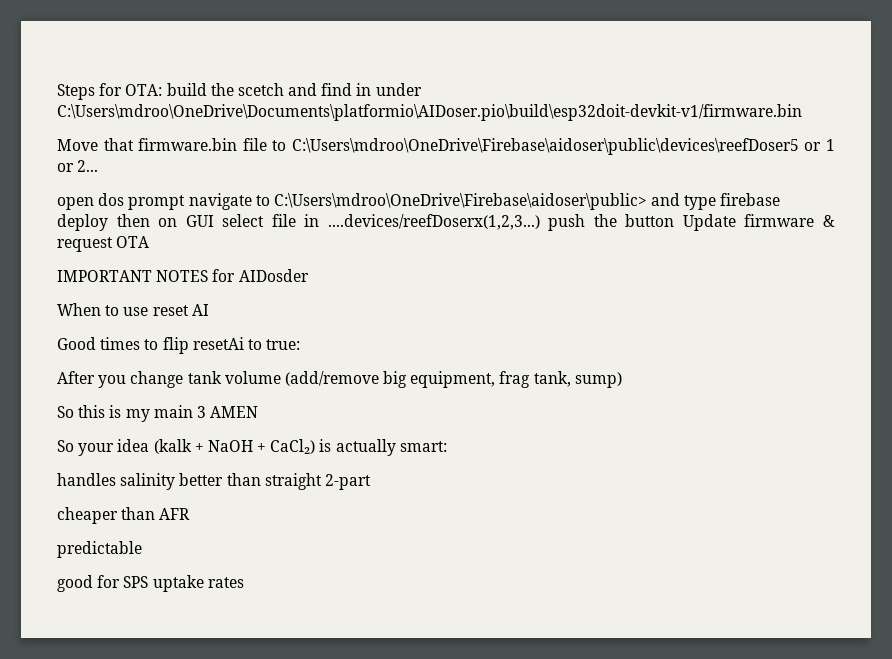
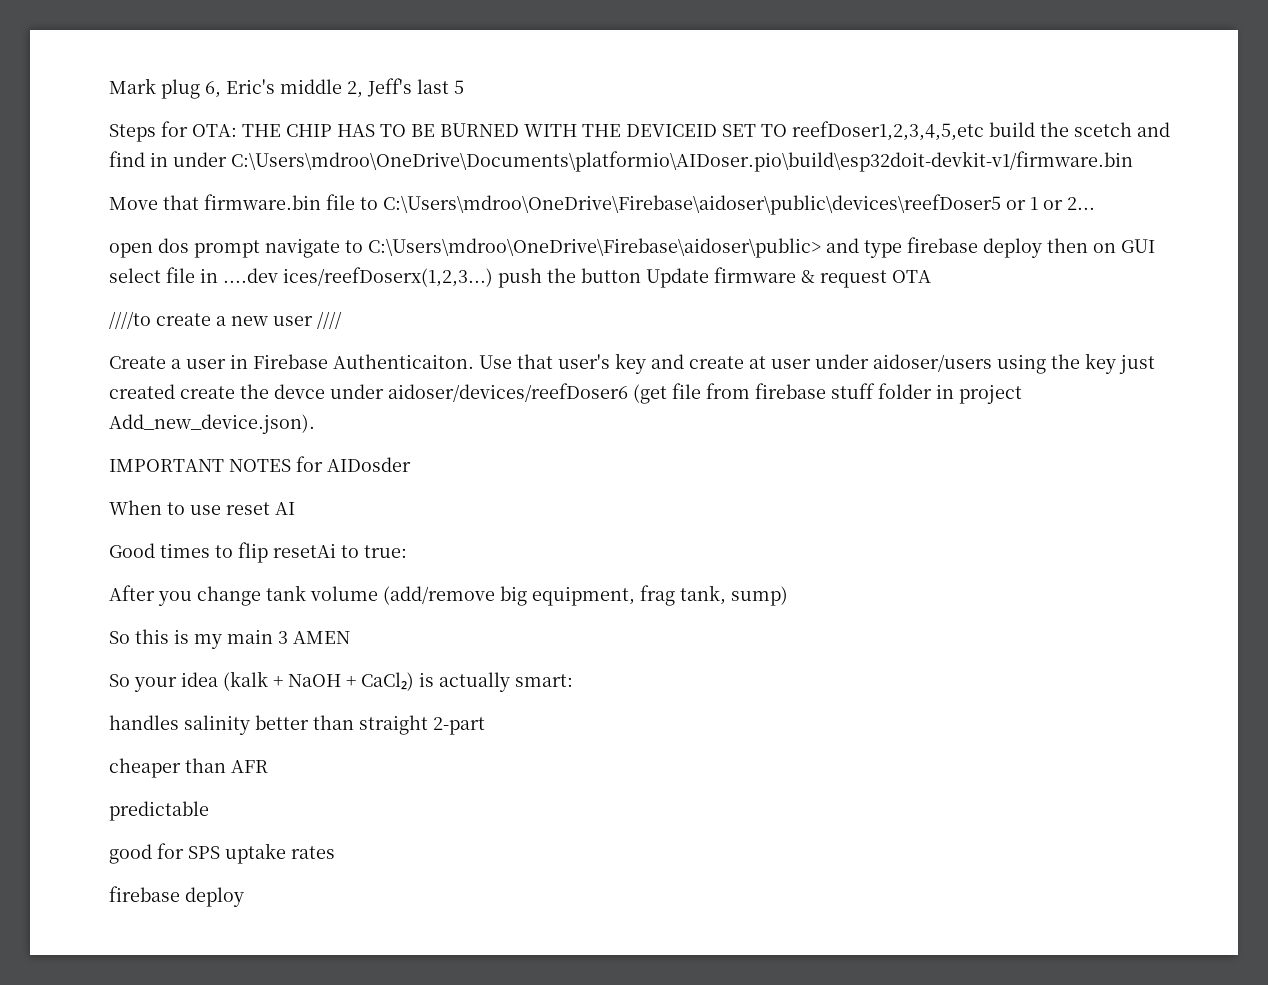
- Steps for OTA: build the scetch and find in under C:\Users\mdroo\OneDrive\Documents\platformio\AIDoser.pio\build\esp32doit-devkit-v1/firmware.bin
+ Mark plug 6, Eric's middle 2, Jeff's last 5
+ Steps for OTA: THE CHIP HAS TO BE BURNED WITH THE DEVICEID SET TO reefDoser1,2,3,4,5,etc build the scetch and find in under C:\Users\mdroo\OneDrive\Documents\platformio\AIDoser.pio\build\esp32doit-devkit-v1/firmware.bin
- open dos prompt navigate to C:\Users\mdroo\OneDrive\Firebase\aidoser\public> and type firebase deploy then on GUI select file in ....devices/reefDoserx(1,2,3...) push the button Update firmware & request OTA
+ open dos prompt navigate to C:\Users\mdroo\OneDrive\Firebase\aidoser\public> and type firebase deploy then on GUI select file in ....dev ices/reefDoserx(1,2,3...) push the button Update firmware & request OTA
+ ////to create a new user ////
+ Create a user in Firebase Authenticaiton. Use that user's key and create at user under aidoser/users using the key just created create the devce under aidoser/devices/reefDoser6 (get file from firebase stuff folder in project Add_new_device.json).
  good for SPS uptake rates
+ firebase deploy

